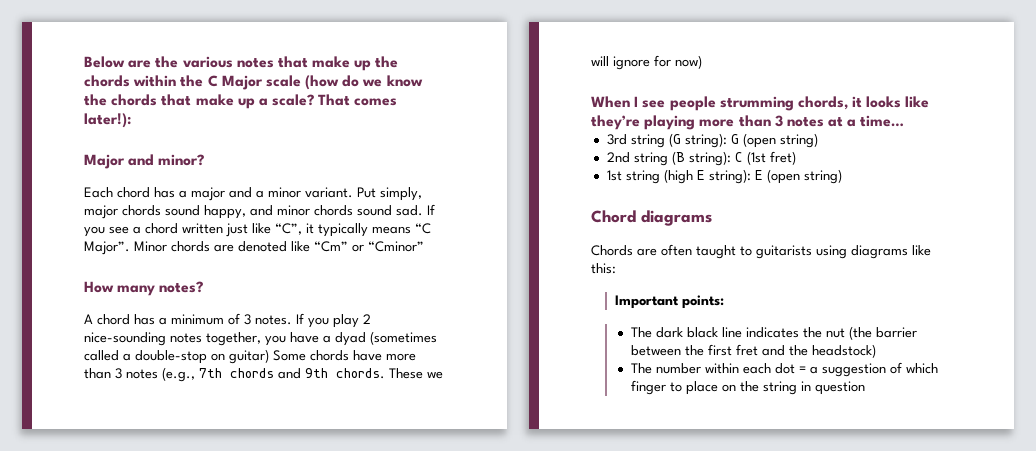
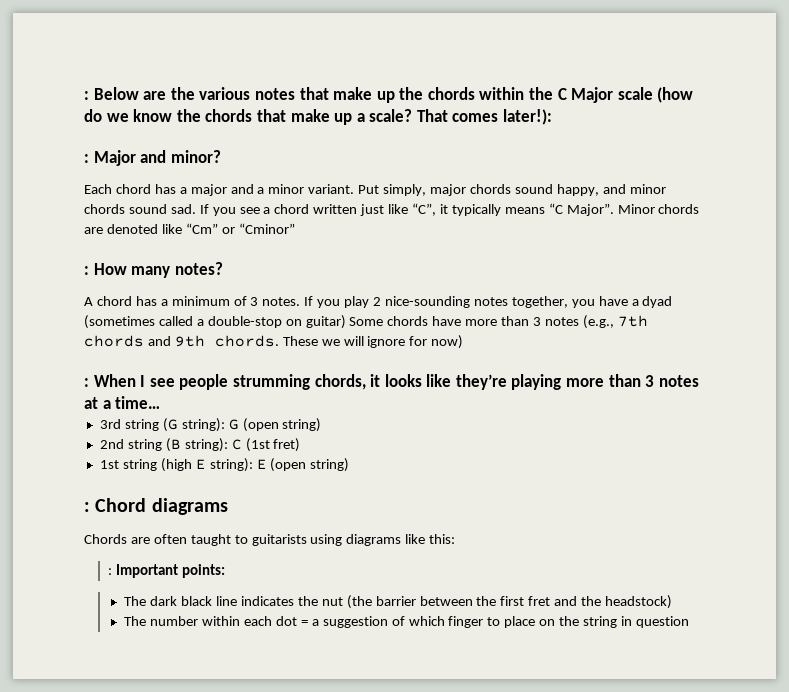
- Below are the various notes that make up the chords within the C Major scale (how do we know the chords that make up a scale?
+ : Below are the various notes that make up the chords within the C Major scale (how do we know the chords that make up a scale?
- Major and minor?
+ : Major and minor?
- How many notes?
+ : How many notes?
- When I see people strumming chords, it looks like they’re playing more than 3 notes at a time…
+ : When I see people strumming chords, it looks like they’re playing more than 3 notes at a time…
- Chord diagrams
+ : Chord diagrams
- Important points:
+ : Important points:

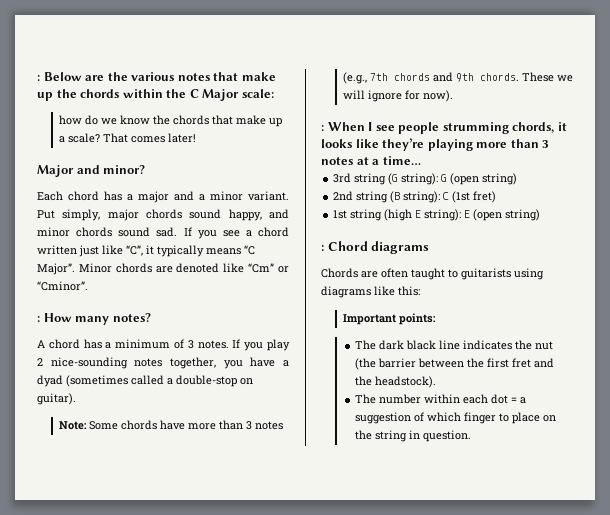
- : Below are the various notes that make up the chords within the C Major scale (how do we know the chords that make up a scale?
+ : Below are the various notes that make up the chords within the C Major scale:
+ how do we know the chords that make up a scale?
- That comes later!):
- : Major and minor?
+ That comes later!
+ Major and minor?
- Minor chords are denoted like “Cm” or “Cminor”
+ Minor chords are denoted like “Cm” or “Cminor”.
- If you play 2 nice-sounding notes together, you have a dyad (sometimes called a double-stop on guitar) Some chords have more than 3 notes (e.g., 7th chords and 9th chords.
+ If you play 2 nice-sounding notes together, you have a dyad (sometimes called a double-stop on guitar).
+ Note: Some chords have more than 3 notes (e.g., 7th chords and 9th chords.
- These we will ignore for now)
+ These we will ignore for now).
- : Important points:
+ Important points:
- The dark black line indicates the nut (the barrier between the first fret and the headstock)
+ The dark black line indicates the nut (the barrier between the first fret and the headstock).
- The number within each dot = a suggestion of which finger to place on the string in question
+ The number within each dot = a suggestion of which finger to place on the string in question.

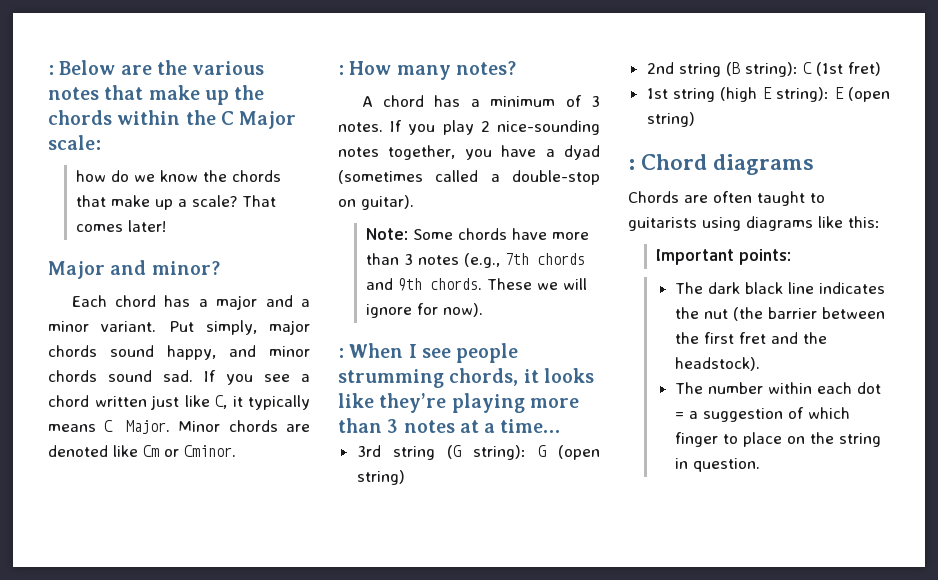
- If you see a chord written just like “C”, it typically means “C Major”.
+ If you see a chord written just like C, it typically means C Major.
- Minor chords are denoted like “Cm” or “Cminor”.
+ Minor chords are denoted like Cm or Cminor.

